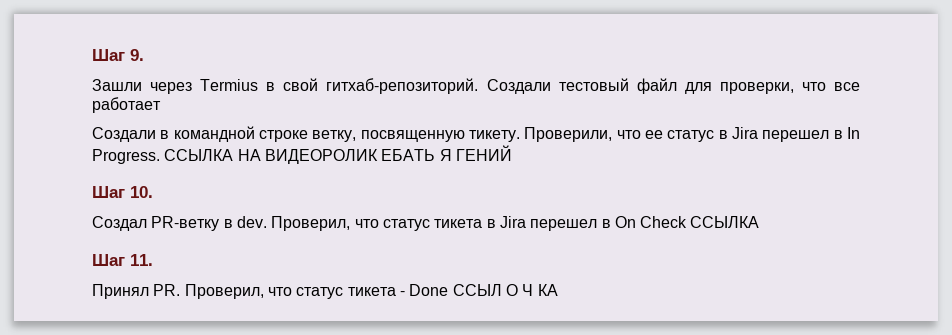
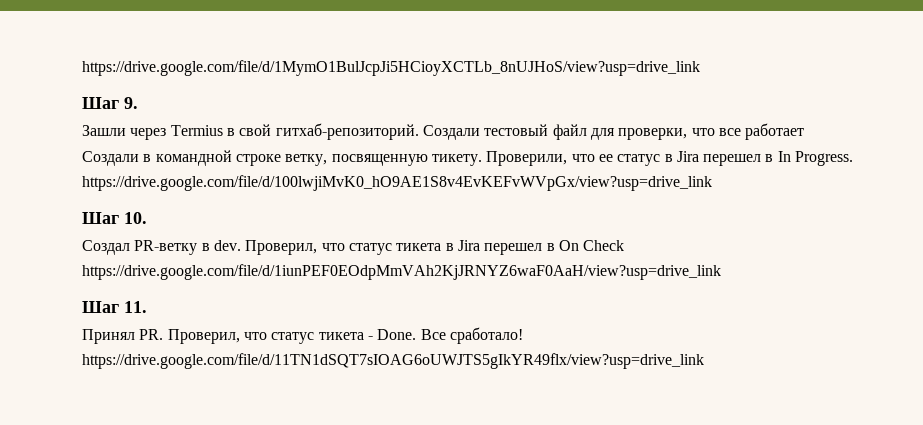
+ https://drive.google.com/file/d/1MymO1BulJcpJi5HCioyXCTLb_8nUJHoS/view?usp=drive_link
- Проверили, что ее статус в Jira перешел в In Progress. ССЫЛКА НА ВИДЕОРОЛИК ЕБАТЬ Я ГЕНИЙ
+ Проверили, что ее статус в Jira перешел в In Progress.
+ https://drive.google.com/file/d/100lwjiMvK0_hO9AE1S8v4EvKEFvWVpGx/view?usp=drive_link
- Проверил, что статус тикета в Jira перешел в On Check ССЫЛКА
+ Проверил, что статус тикета в Jira перешел в On Check
+ https://drive.google.com/file/d/1iunPEF0EOdpMmVAh2KjJRNYZ6waF0AaH/view?usp=drive_link
- Принял PR. Проверил, что статус тикета - Done ССЫЛ О Ч КА
+ Принял PR. Проверил, что статус тикета - Done. Все сработало!
+ https://drive.google.com/file/d/11TN1dSQT7sIOAG6oUWJTS5gIkYR49flx/view?usp=drive_link

